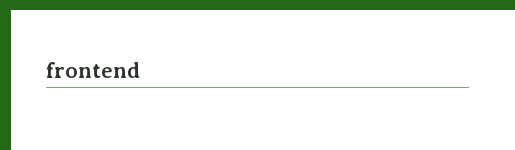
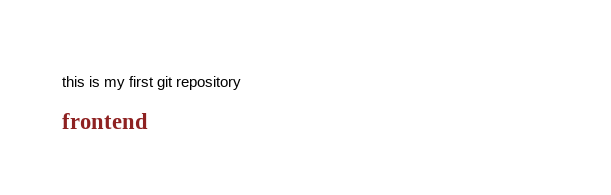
+ this is my first git repository

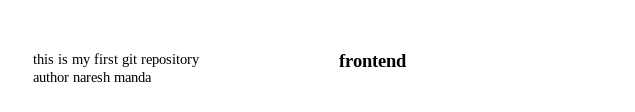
+ author naresh manda

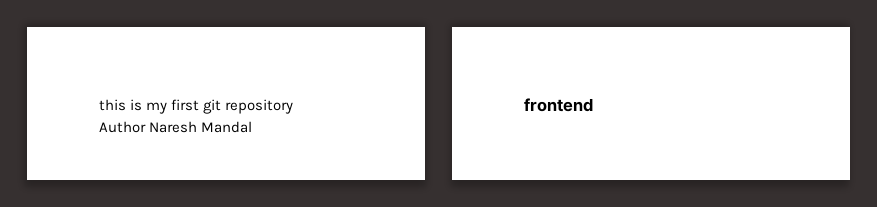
- author naresh manda
+ Author Naresh Mandal

